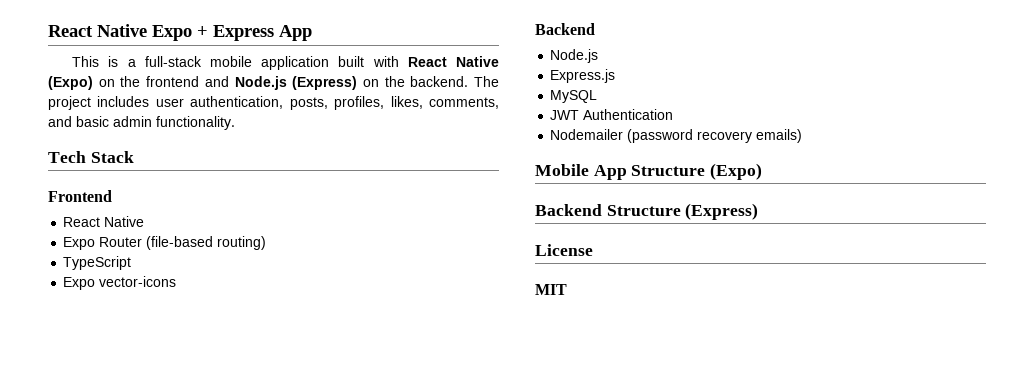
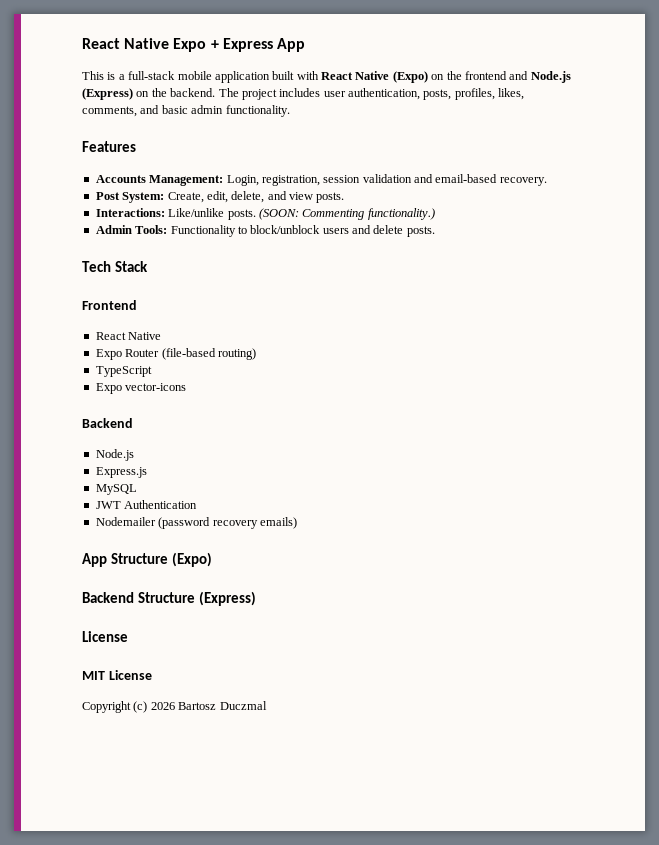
+ Features
+ Accounts Management: Login, registration, session validation and email-based recovery.
+ Post System: Create, edit, delete, and view posts.
+ Interactions: Like/unlike posts. (SOON: Commenting functionality.)
+ Admin Tools: Functionality to block/unblock users and delete posts.
- Mobile App Structure (Expo)
+ App Structure (Expo)
- MIT
+ MIT License
+ Copyright (c) 2026 Bartosz Duczmal

